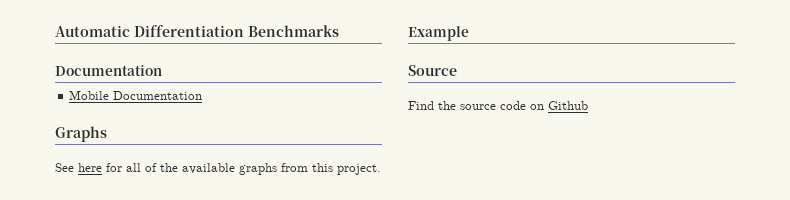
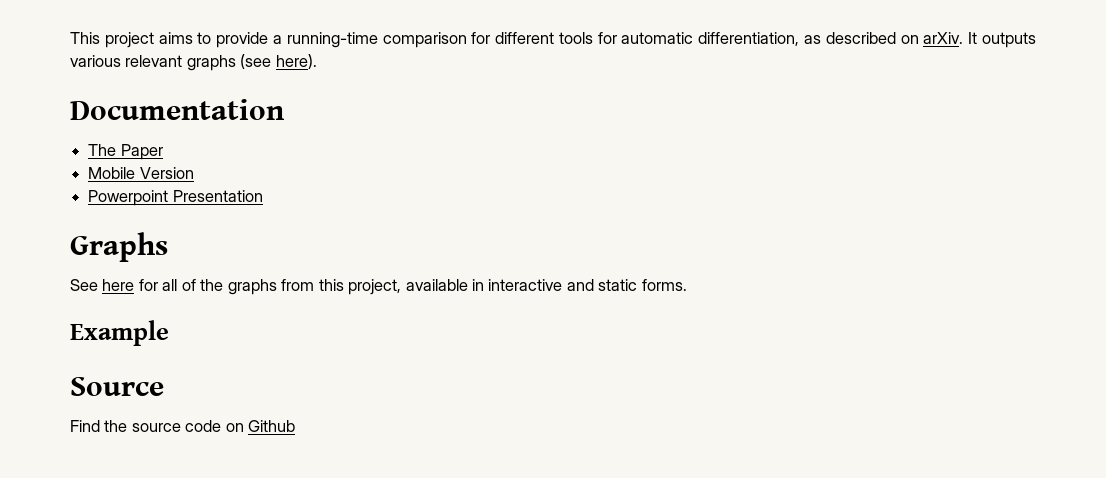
- Automatic Differentiation Benchmarks
+ This project aims to provide a running-time comparison for different tools for automatic differentiation, as described on arXiv. It outputs various relevant graphs (see here).
  Documentation
+ The Paper
- Mobile Documentation
+ Mobile Version
+ Powerpoint Presentation
- See here for all of the available graphs from this project.
+ See here for all of the graphs from this project, available in interactive and static forms.

